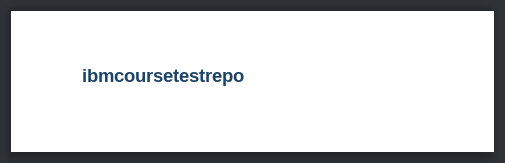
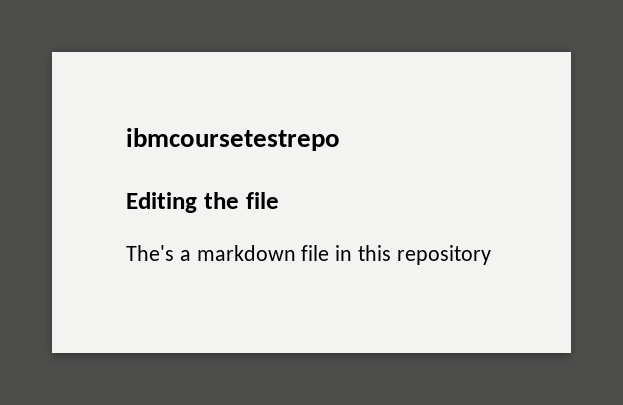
+ Editing the file
+ The's a markdown file in this repository

